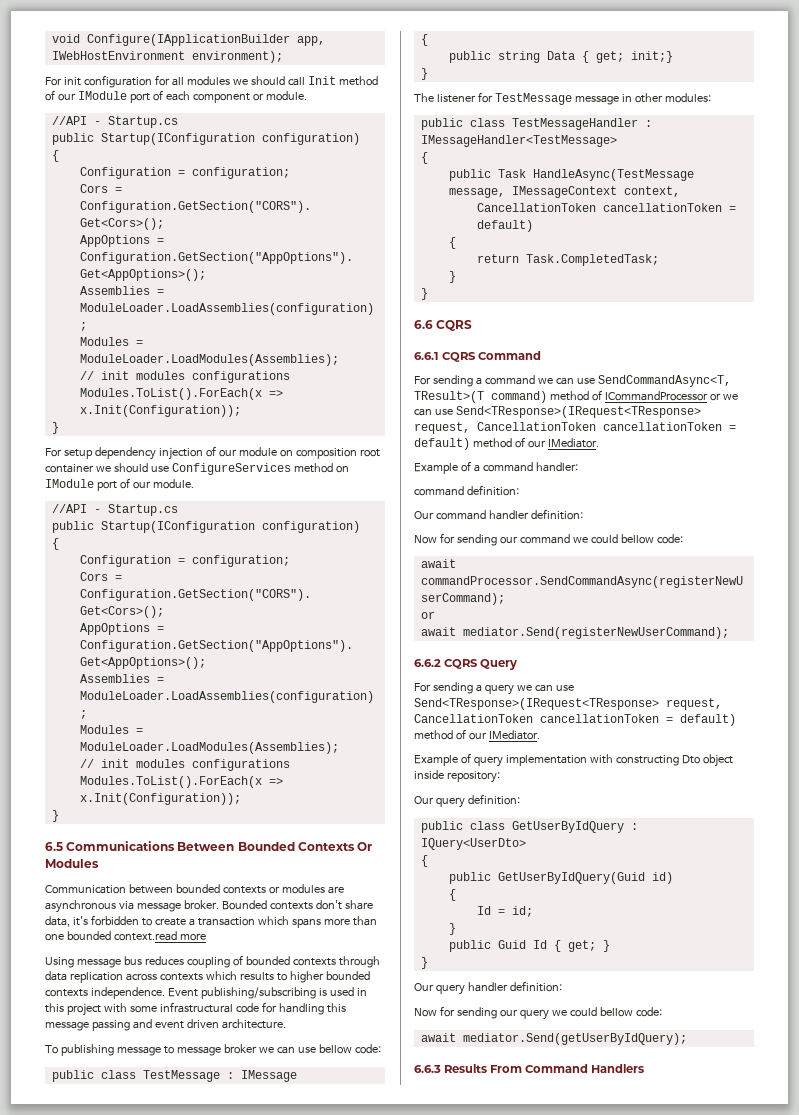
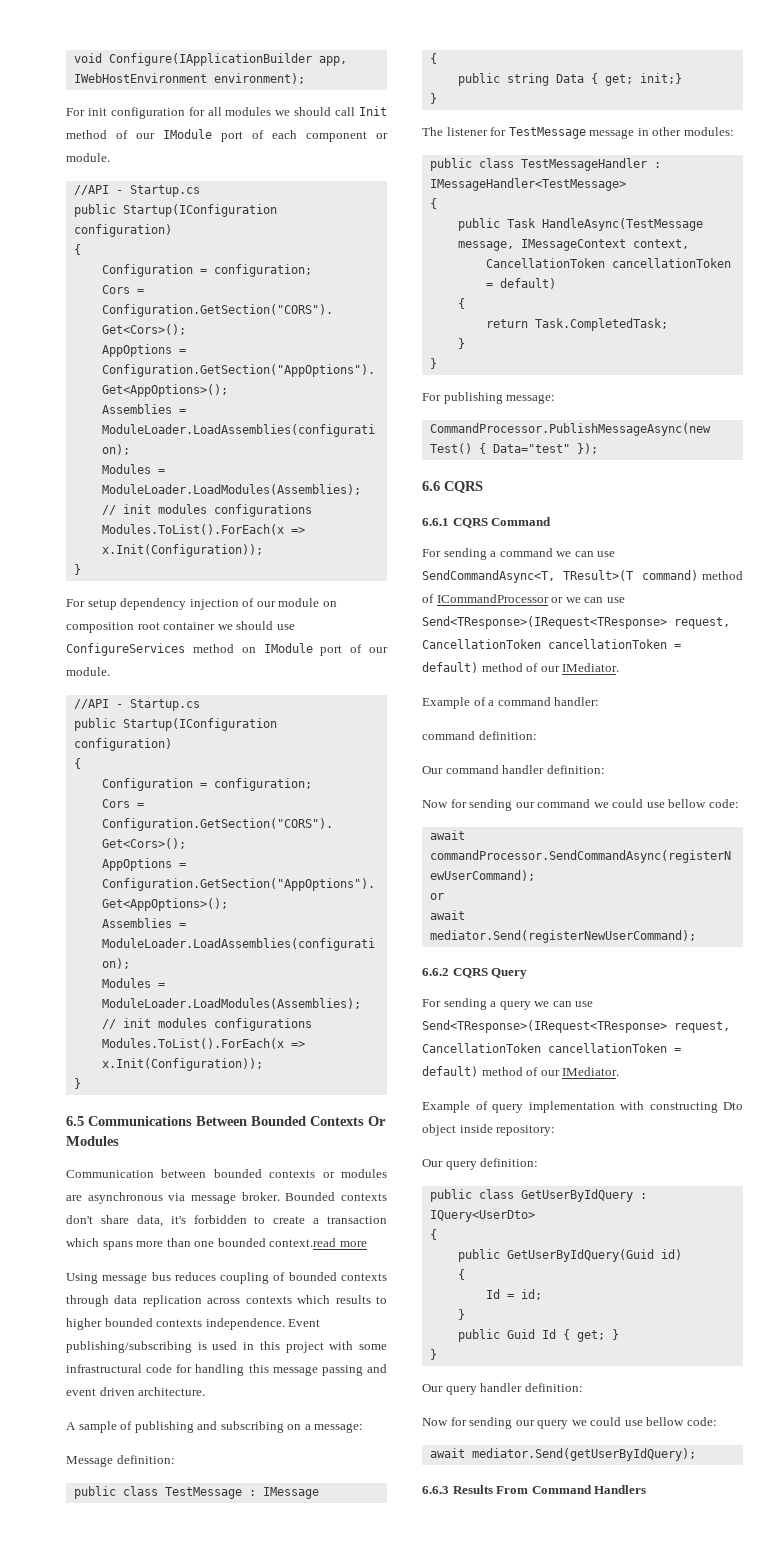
- To publishing message to message broker we can use bellow code:
+ A sample of publishing and subscribing on a message:
+ Message definition:
+ For publishing message:
+ CommandProcessor.PublishMessageAsync(new Test() { Data="test" });
- Now for sending our command we could bellow code:
+ Now for sending our command we could use bellow code:
- Now for sending our query we could bellow code:
+ Now for sending our query we could use bellow code:

